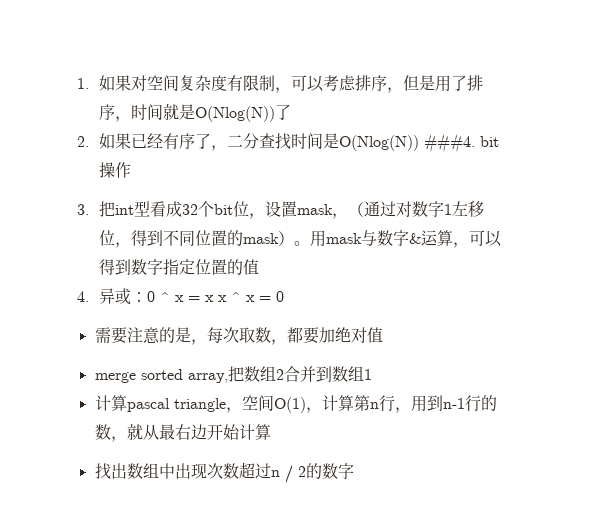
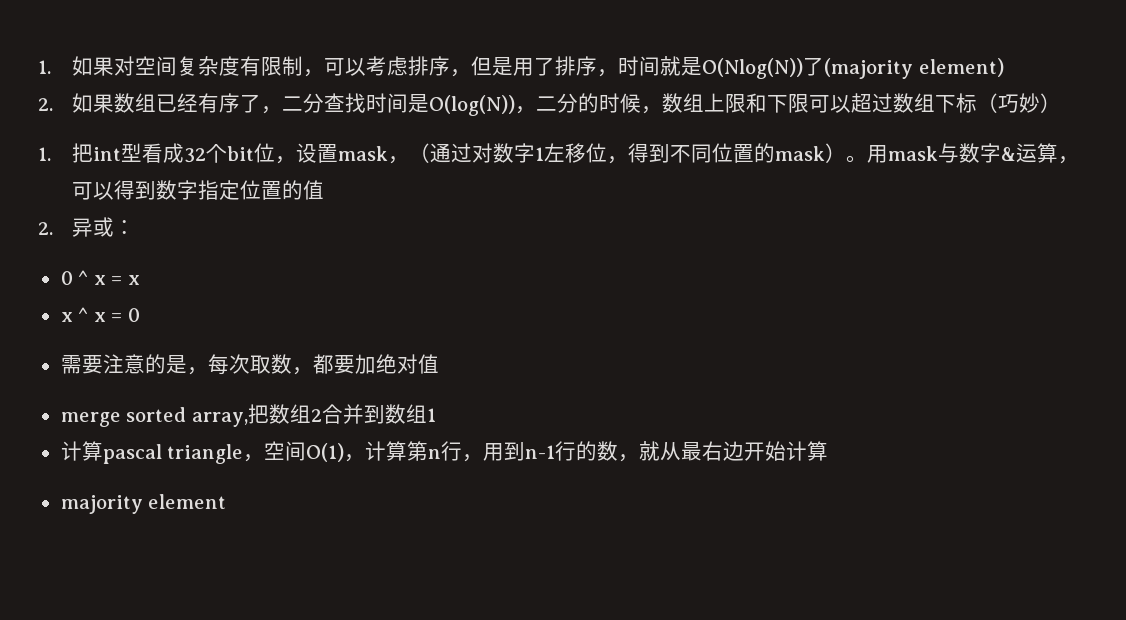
- 1.如果对空间复杂度有限制，可以考虑排序，但是用了排序，时间就是O(Nlog(N))了
+ 1.如果对空间复杂度有限制，可以考虑排序，但是用了排序，时间就是O(Nlog(N))了(majority element)
- 2.如果已经有序了，二分查找时间是O(Nlog(N)) ###4. bit操作
- 3.把int型看成32个bit位，设置mask，（通过对数字1左移位，得到不同位置的mask）。
+ 2.如果数组已经有序了，二分查找时间是O(log(N))，二分的时候，数组上限和下限可以超过数组下标（巧妙）
+ 1.把int型看成32个bit位，设置mask，（通过对数字1左移位，得到不同位置的mask）。
- 4.异或：0 ^ x = x x ^ x = 0
+ 2.异或：
+ 0 ^ x = x
+ x ^ x = 0
- 找出数组中出现次数超过n / 2的数字
+ majority element

